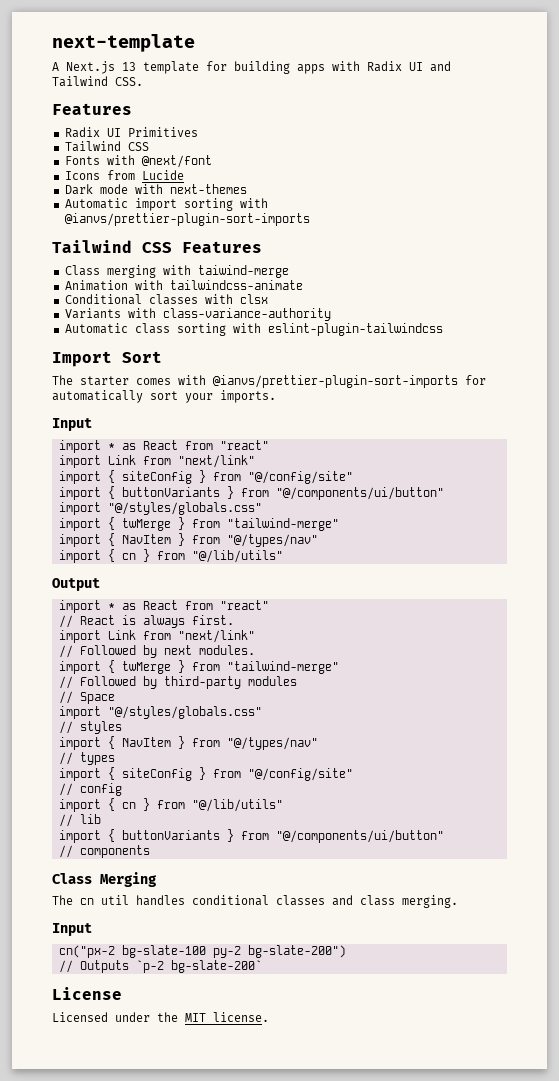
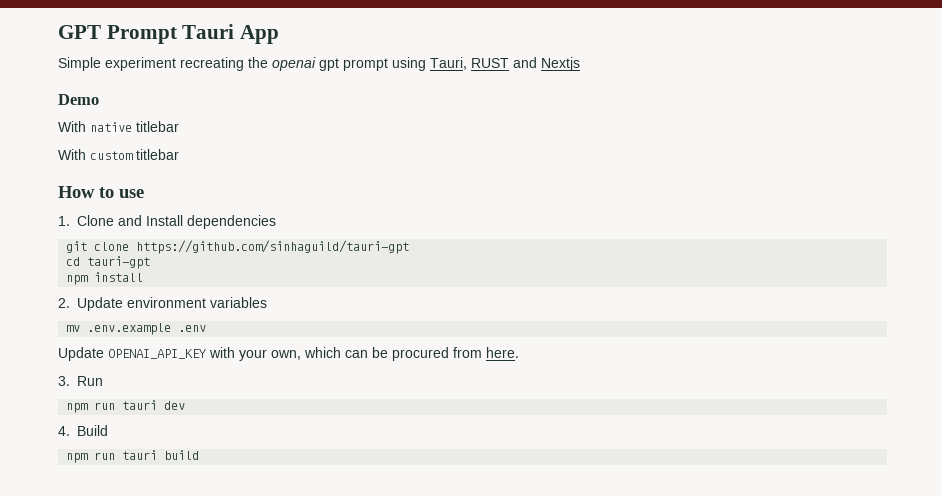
- next-template
- A Next.js 13 template for building apps with Radix UI and Tailwind CSS.
- Features
- Radix UI Primitives
- Tailwind CSS
- Fonts with @next/font
- Icons from Lucide
- Dark mode with next-themes
- Automatic import sorting with @ianvs/prettier-plugin-sort-imports
- Tailwind CSS Features
- Class merging with taiwind-merge
- Animation with tailwindcss-animate
- Conditional classes with clsx
- Variants with class-variance-authority
- Automatic class sorting with eslint-plugin-tailwindcss
- Import Sort
- The starter comes with @ianvs/prettier-plugin-sort-imports for automatically sort your imports.
- Input
- import * as React from "react"
- import Link from "next/link"
- import { siteConfig } from "@/config/site"
- import { buttonVariants } from "@/components/ui/button"
- import "@/styles/globals.css"
- import { twMerge } from "tailwind-merge"
- import { NavItem } from "@/types/nav"
- import { cn } from "@/lib/utils"
- Output
- import * as React from "react"
- // React is always first.
- import Link from "next/link"
- // Followed by next modules.
- import { twMerge } from "tailwind-merge"
- // Followed by third-party modules
- // Space
- import "@/styles/globals.css"
- // styles
- import { NavItem } from "@/types/nav"
- // types
- import { siteConfig } from "@/config/site"
- // config
- import { cn } from "@/lib/utils"
- // lib
- import { buttonVariants } from "@/components/ui/button"
- // components
- Class Merging
- The cn util handles conditional classes and class merging.
- Input
- cn("px-2 bg-slate-100 py-2 bg-slate-200")
- // Outputs `p-2 bg-slate-200`
- License
- Licensed under the MIT license.
+ GPT Prompt Tauri App
+ Simple experiment recreating the openai gpt prompt using Tauri, RUST and Nextjs
+ Demo
+ With native titlebar
+ With custom titlebar
+ How to use
+ 1. Clone and Install dependencies
+ git clone https://github.com/sinhaguild/tauri-gpt
+ cd tauri-gpt
+ npm install
+ 2. Update environment variables
+ mv .env.example .env
+ Update OPENAI_API_KEY with your own, which can be procured from here.
+ 3. Run
+ npm run tauri dev
+ 4. Build
+ npm run tauri build

